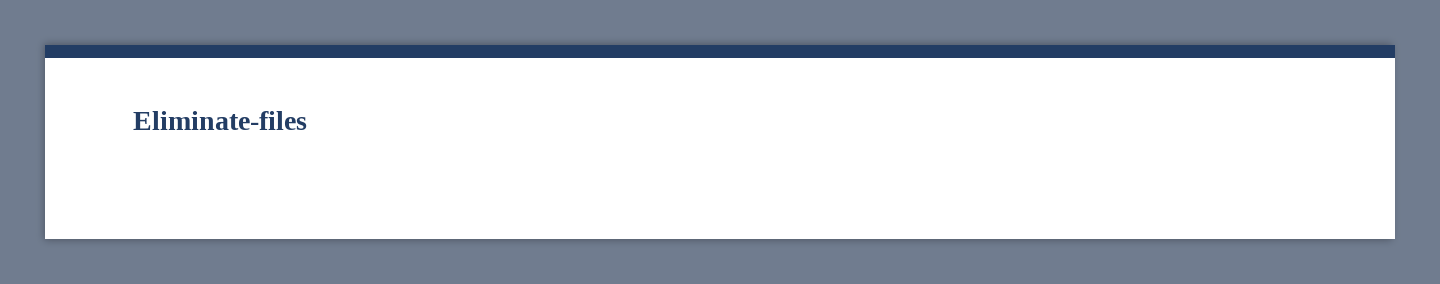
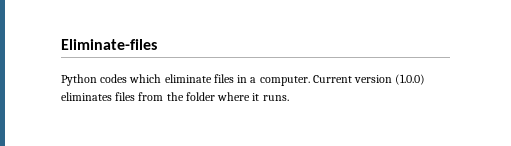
+ Python codes which eliminate files in a computer. Current version (1.0.0) eliminates files from the folder where it runs.

